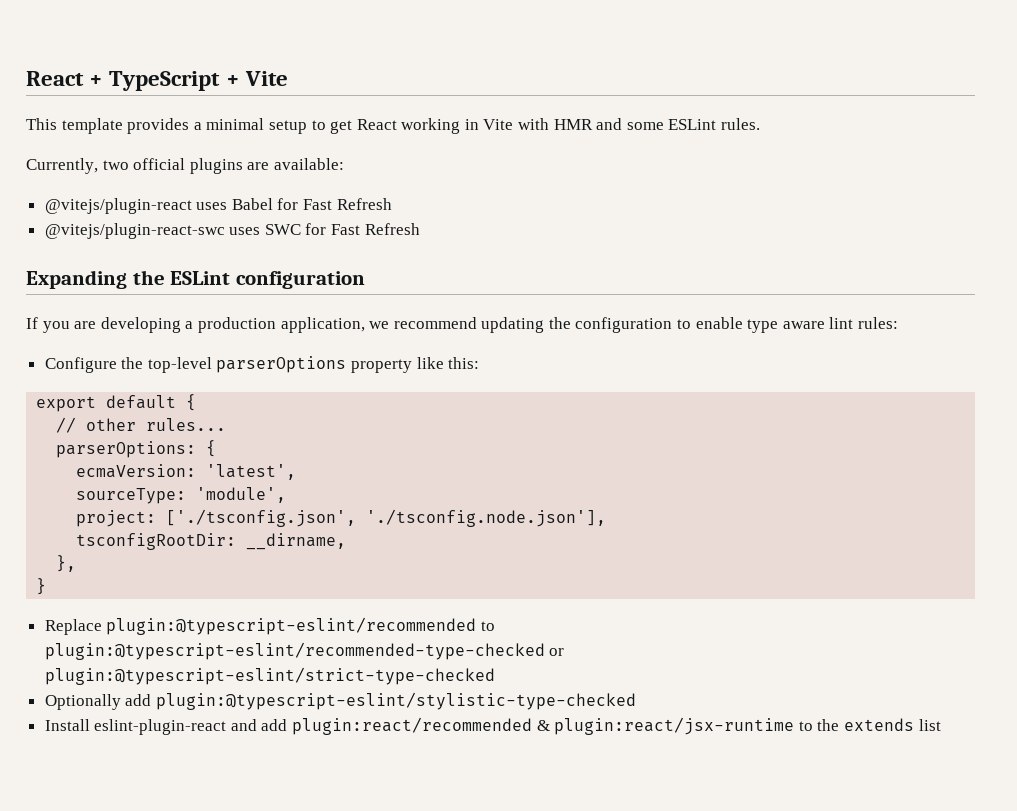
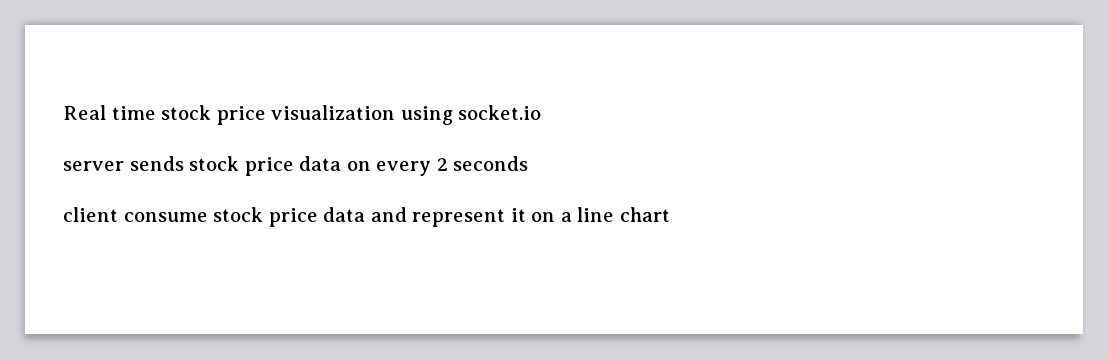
- React + TypeScript + Vite
- This template provides a minimal setup to get React working in Vite with HMR and some ESLint rules.
- Currently, two official plugins are available:
- @vitejs/plugin-react uses Babel for Fast Refresh
- @vitejs/plugin-react-swc uses SWC for Fast Refresh
- Expanding the ESLint configuration
- If you are developing a production application, we recommend updating the configuration to enable type aware lint rules:
- Configure the top-level parserOptions property like this:
- export default {
- // other rules...
- parserOptions: {
- ecmaVersion: 'latest',
- sourceType: 'module',
- project: ['./tsconfig.json', './tsconfig.node.json'],
- tsconfigRootDir: __dirname,
- },
- }
- Replace plugin:@typescript-eslint/recommended to plugin:@typescript-eslint/recommended-type-checked or plugin:@typescript-eslint/strict-type-checked
- Optionally add plugin:@typescript-eslint/stylistic-type-checked
- Install eslint-plugin-react and add plugin:react/recommended & plugin:react/jsx-runtime to the extends list
+ Real time stock price visualization using socket.io
+ server sends stock price data on every 2 seconds
+ client consume stock price data and represent it on a line chart

